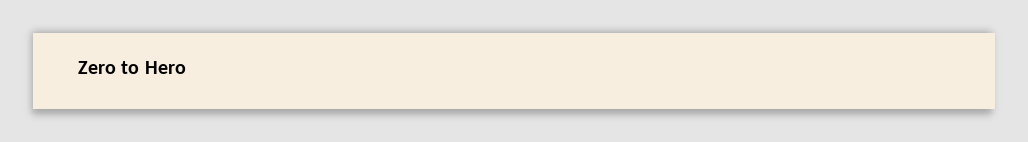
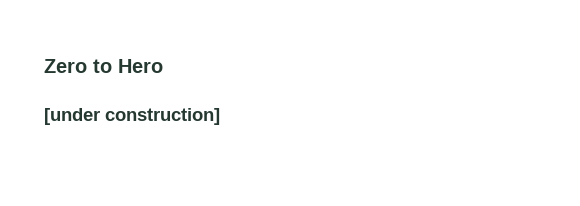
+ [under construction]

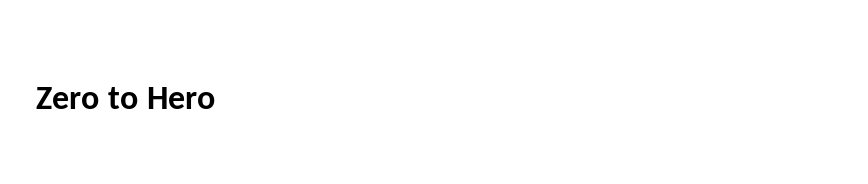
- [under construction]

